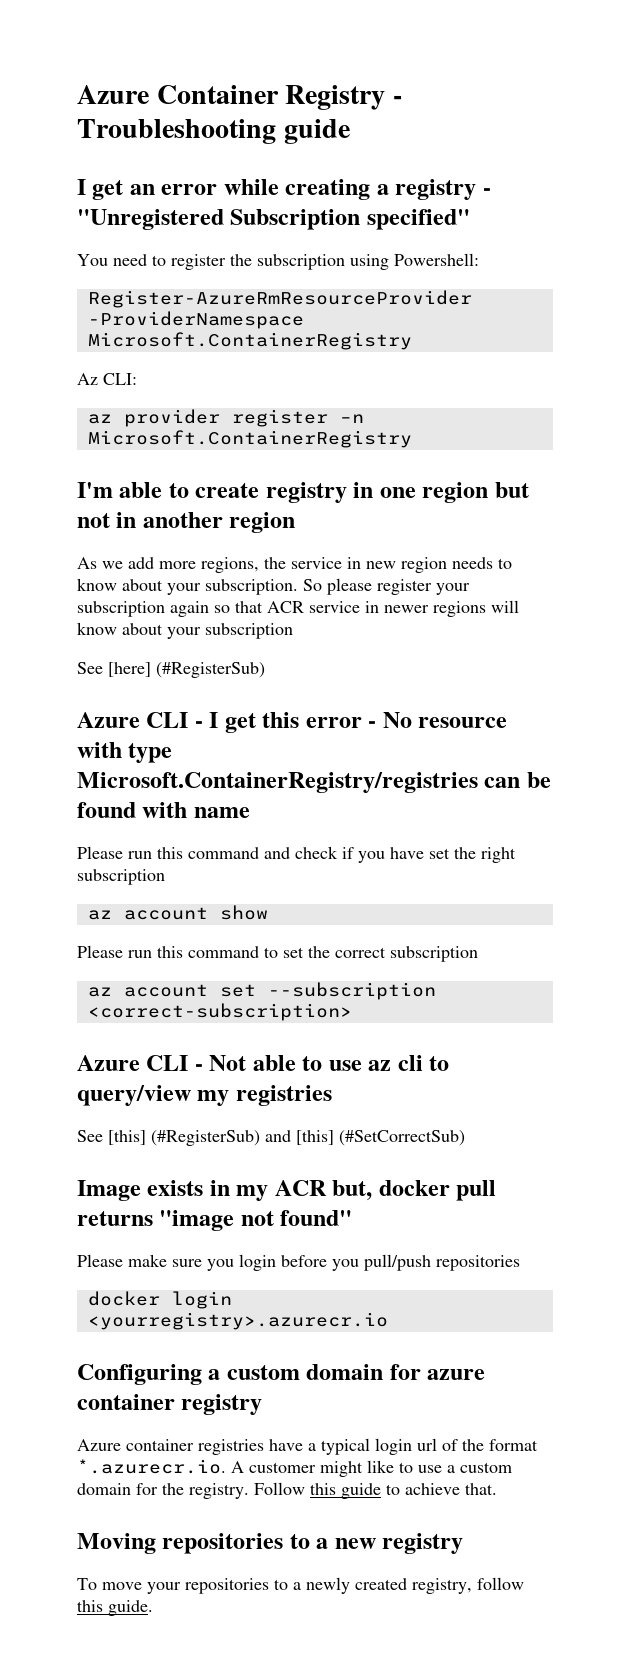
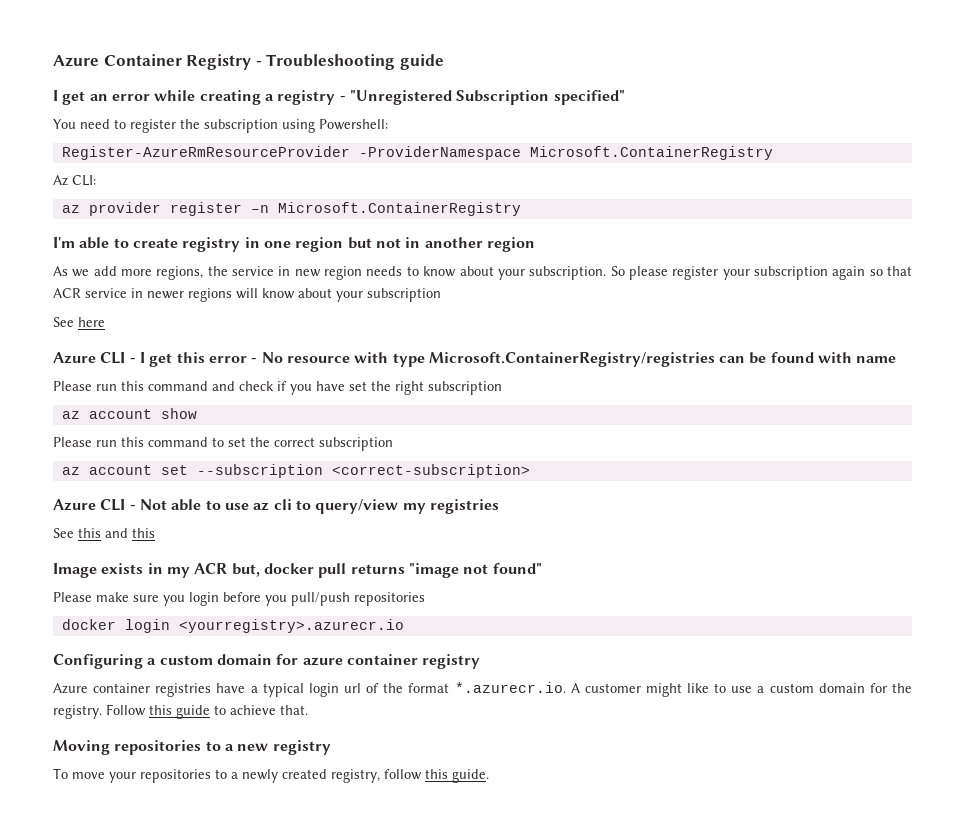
- See [here] (#RegisterSub)
+ See here
- See [this] (#RegisterSub) and [this] (#SetCorrectSub)
+ See this and this

